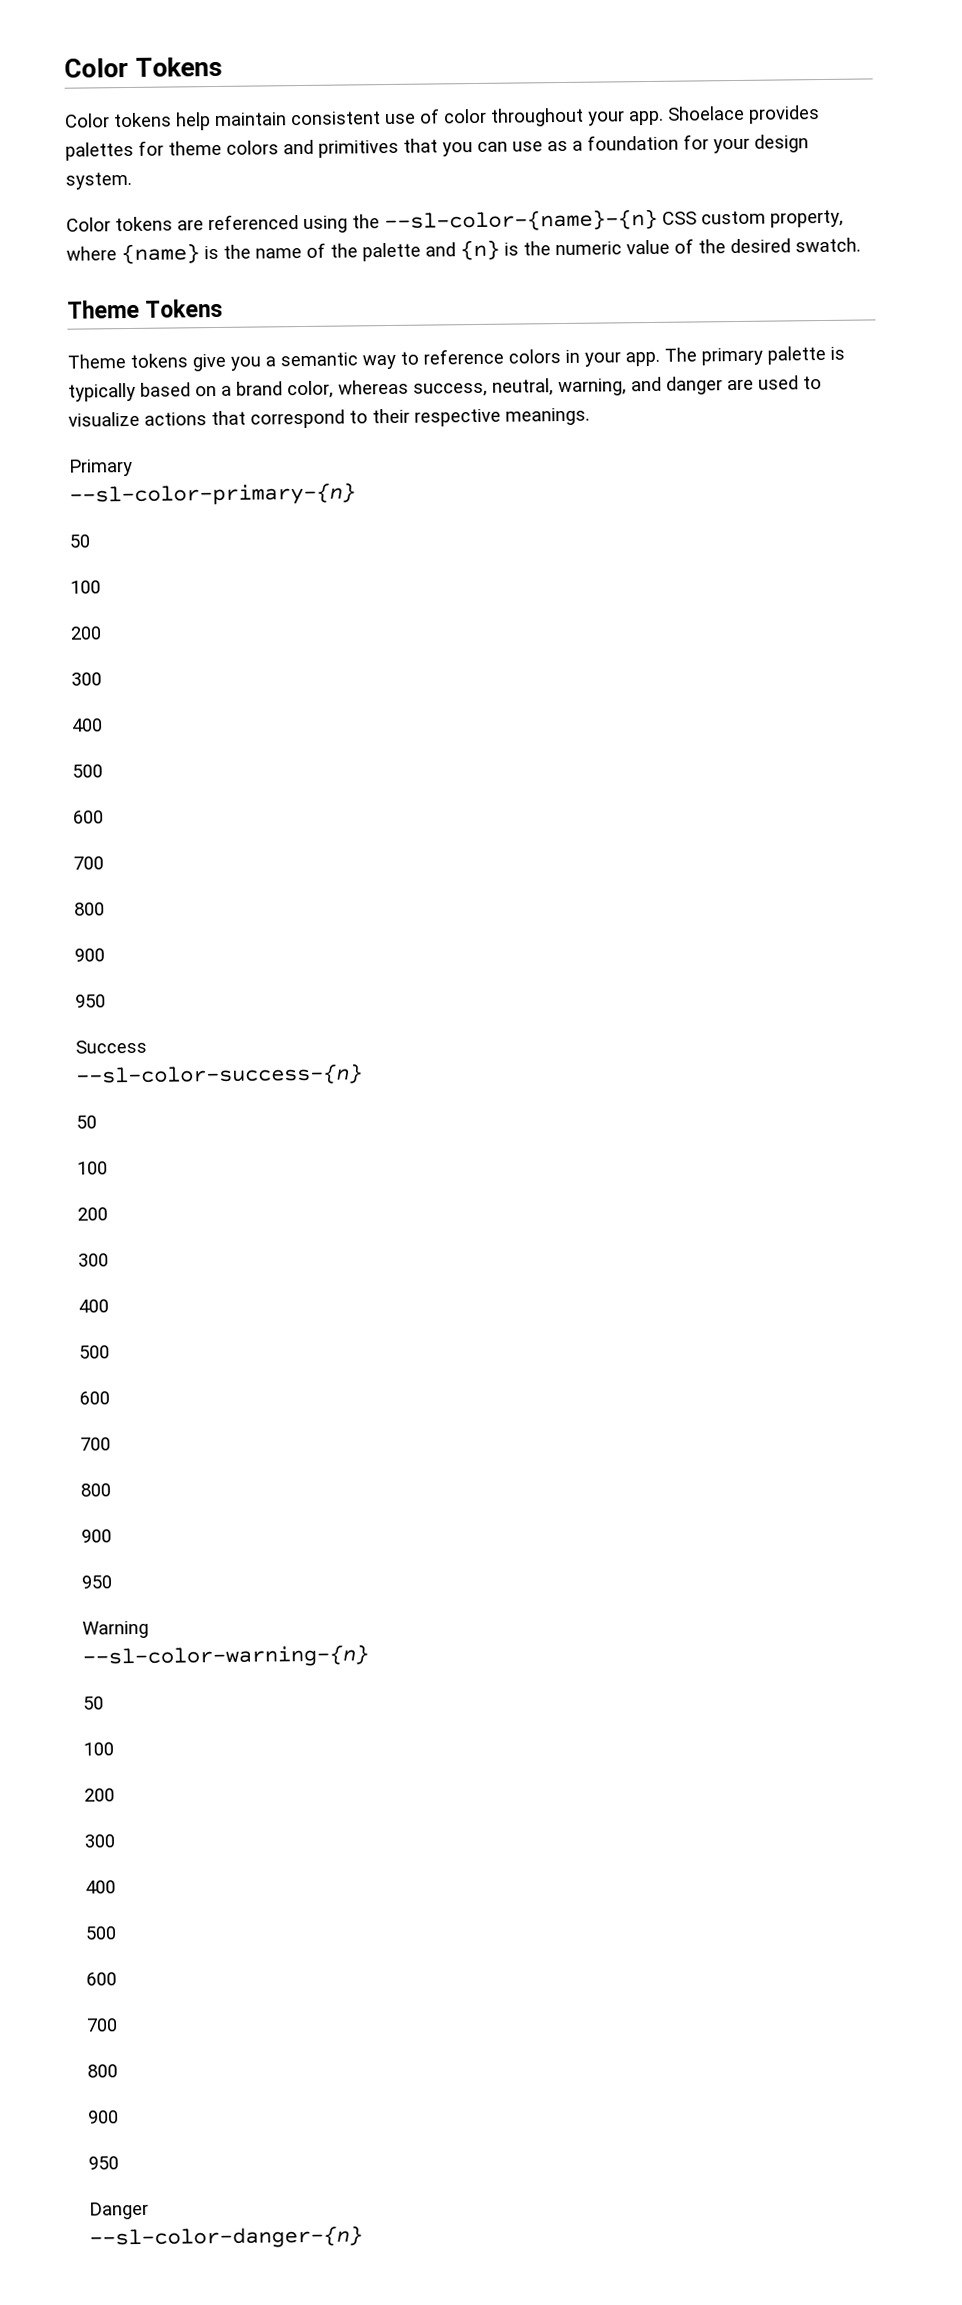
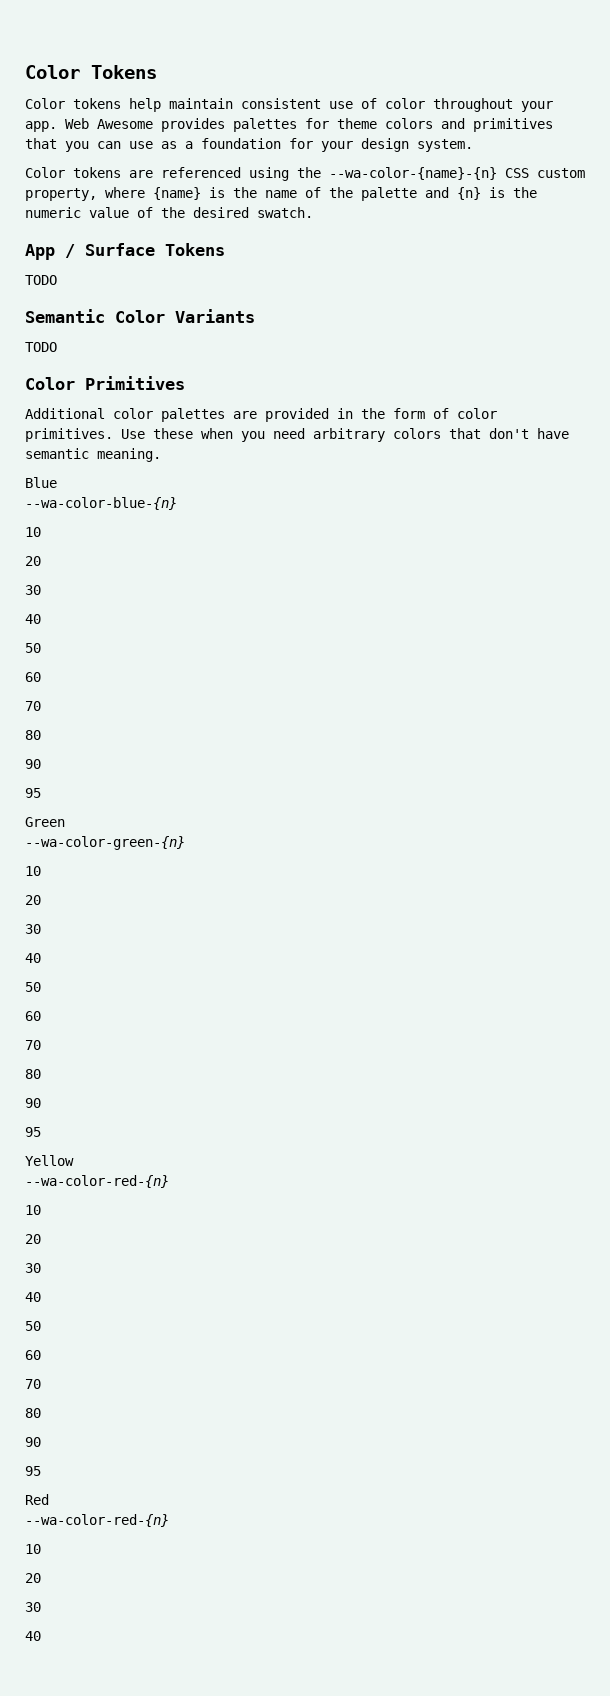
- Shoelace provides palettes for theme colors and primitives that you can use as a foundation for your design system.
+ Web Awesome provides palettes for theme colors and primitives that you can use as a foundation for your design system.
- Color tokens are referenced using the --sl-color-{name}-{n} CSS custom property, where {name} is the name of the palette and {n} is the numeric value of the desired swatch.
+ Color tokens are referenced using the --wa-color-{name}-{n} CSS custom property, where {name} is the name of the palette and {n} is the numeric value of the desired swatch.
- Theme Tokens
- Theme tokens give you a semantic way to reference colors in your app. The primary palette is typically based on a brand color, whereas success, neutral, warning, and danger are used to visualize actions that correspond to their respective meanings.
- Primary
- --sl-color-primary-{n}
+ App / Surface Tokens
+ TODO
+ Semantic Color Variants
+ TODO
+ Color Primitives
+ Additional color palettes are provided in the form of color primitives. Use these when you need arbitrary colors that don't have semantic meaning.
+ Blue
+ --wa-color-blue-{n}
+ 10
+ 20
+ 30
+ 40
  50
- 100
- 200
- 300
- 400
- 500
- 600
- 700
- 800
- 900
- 950
- Success
- --sl-color-success-{n}
+ 60
+ 70
+ 80
+ 90
+ 95
+ Green
+ --wa-color-green-{n}
+ 10
+ 20
+ 30
+ 40
  50
- 100
- 200
- 300
- 400
- 500
- 600
- 700
- 800
- 900
- 950
- Warning
- --sl-color-warning-{n}
+ 60
+ 70
+ 80
+ 90
+ 95
+ Yellow
+ --wa-color-red-{n}
+ 10
+ 20
+ 30
+ 40
  50
- 100
- 200
- 300
- 400
- 500
- 600
- 700
- 800
- 900
- 950
- Danger
- --sl-color-danger-{n}
+ 60
+ 70
+ 80
+ 90
+ 95
+ Red
+ --wa-color-red-{n}
+ 10
+ 20
+ 30
+ 40

